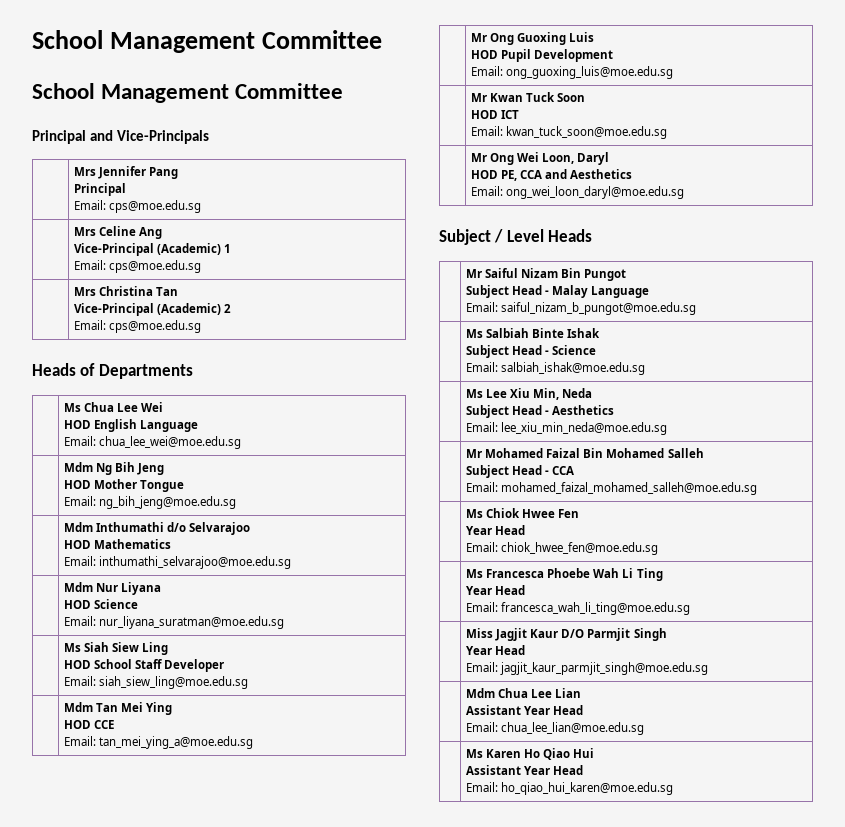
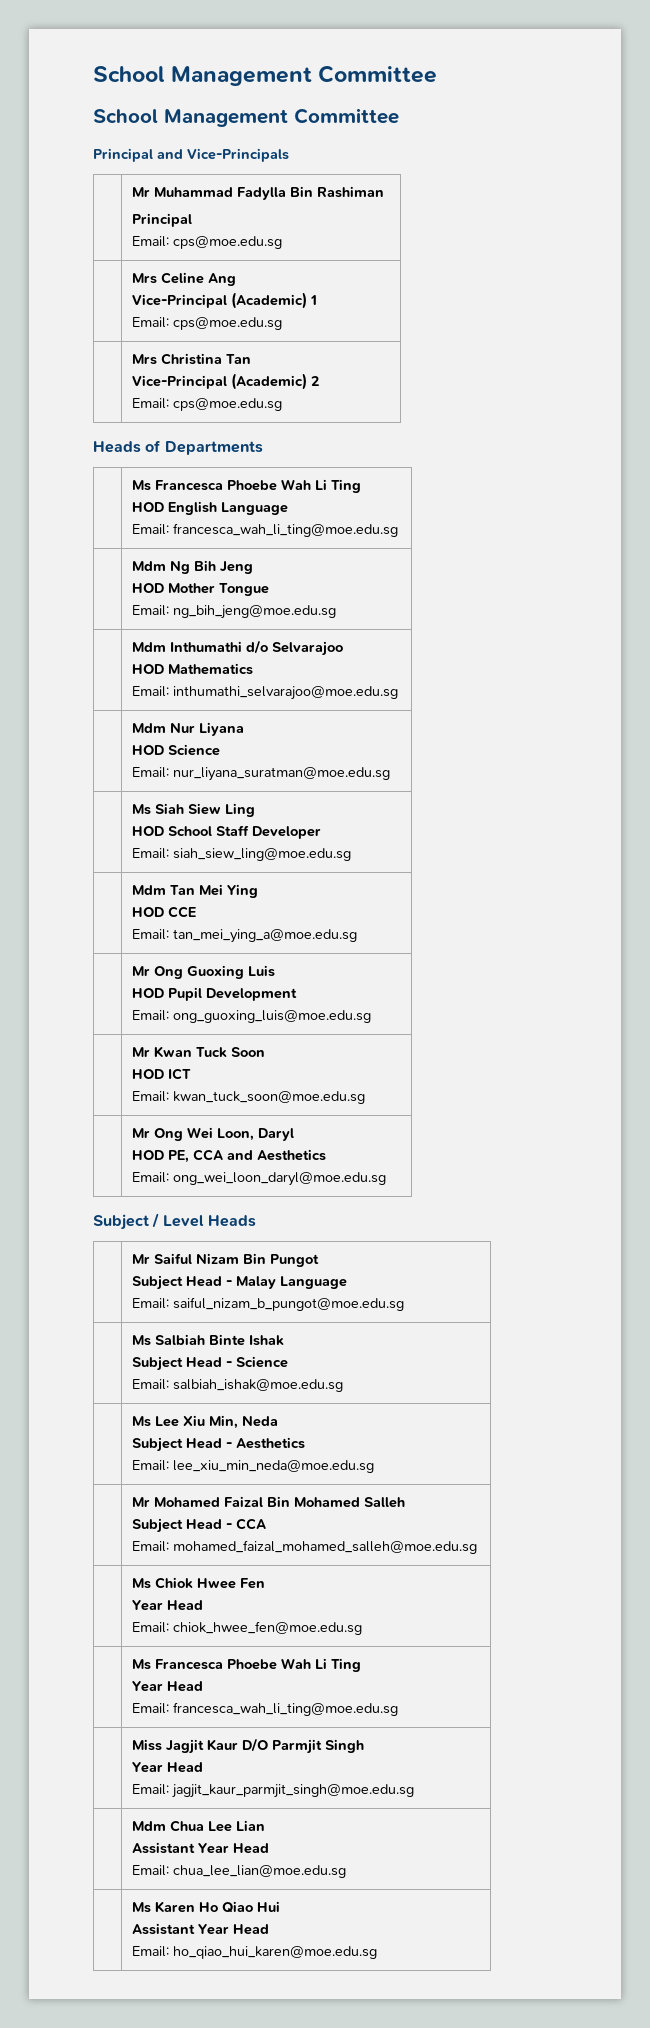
- | Mrs Jennifer Pang
+ | Mr Muhammad Fadylla Bin Rashiman
  Heads of Departments
- | Ms Chua Lee Wei
+ | Ms Francesca Phoebe Wah Li Ting
  HOD English Language
- Email: chua_lee_wei@moe.edu.sg
+ Email: francesca_wah_li_ting@moe.edu.sg

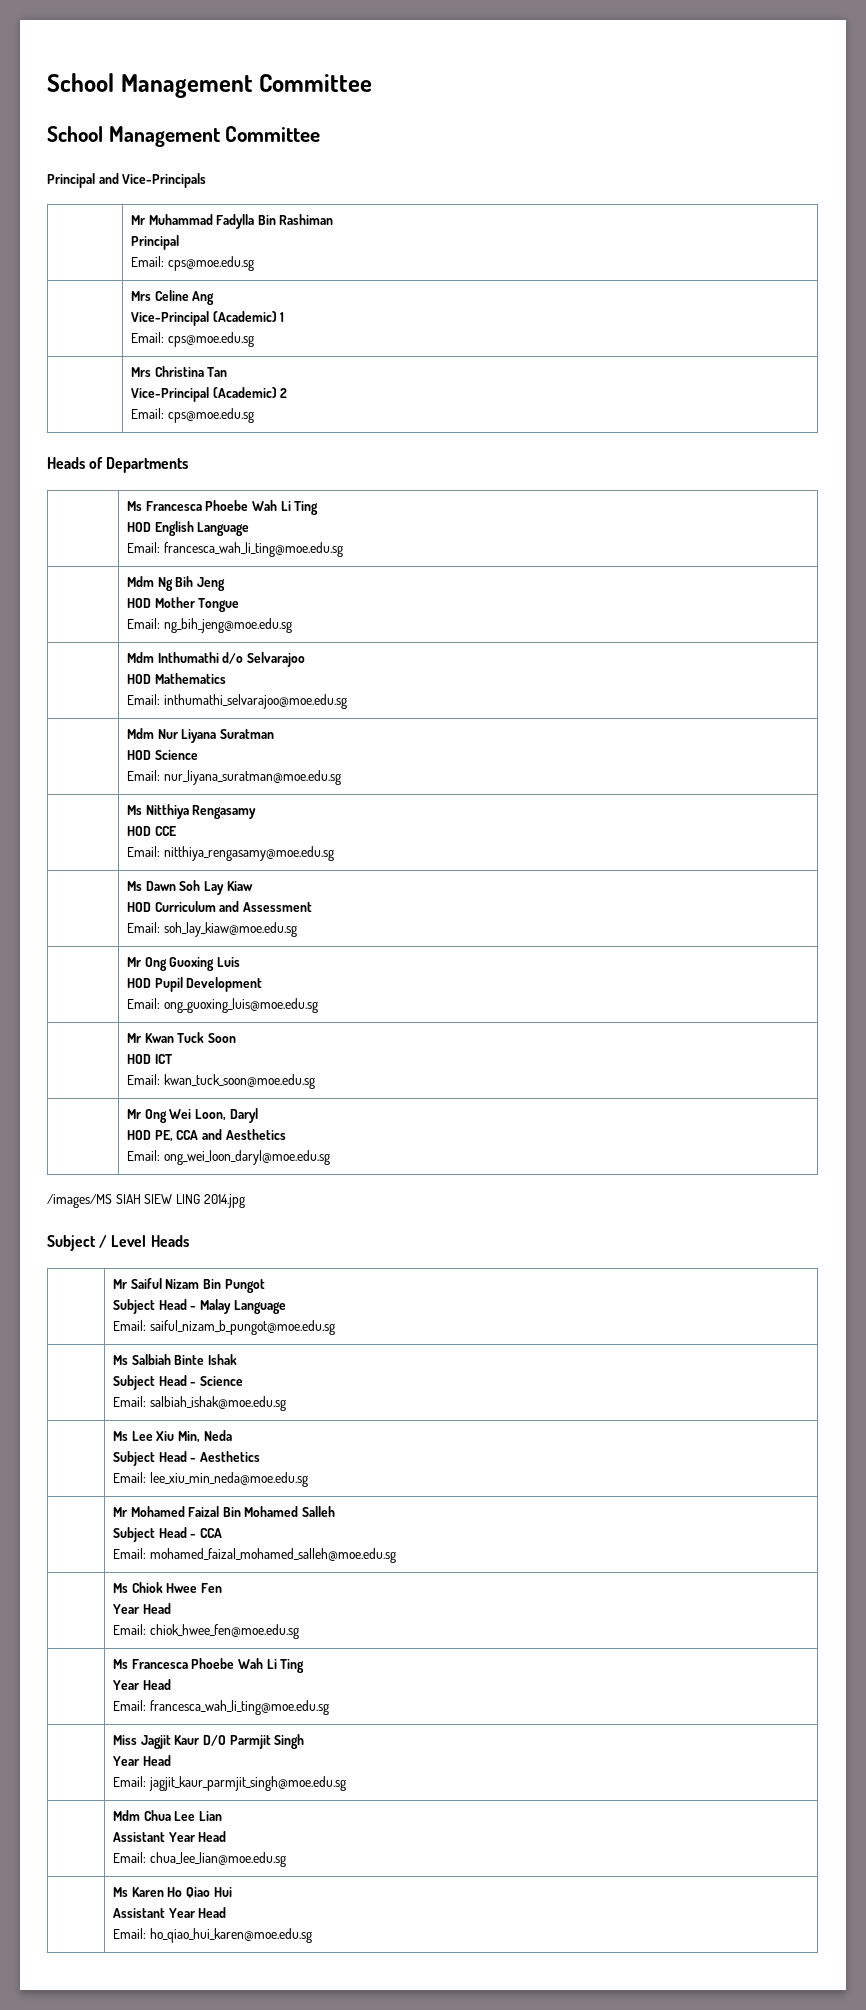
- | Mdm Nur Liyana
+ | Mdm Nur Liyana Suratman
- | Ms Siah Siew Ling
- HOD School Staff Developer
- Email: siah_siew_ling@moe.edu.sg
- | Mdm Tan Mei Ying
+ | Ms Nitthiya Rengasamy
  HOD CCE
- Email: tan_mei_ying_a@moe.edu.sg
+ Email: nitthiya_rengasamy@moe.edu.sg
+ | Ms Dawn Soh Lay Kiaw
+ HOD Curriculum and Assessment
+ Email: soh_lay_kiaw@moe.edu.sg
+ /images/MS SIAH SIEW LING 2014.jpg

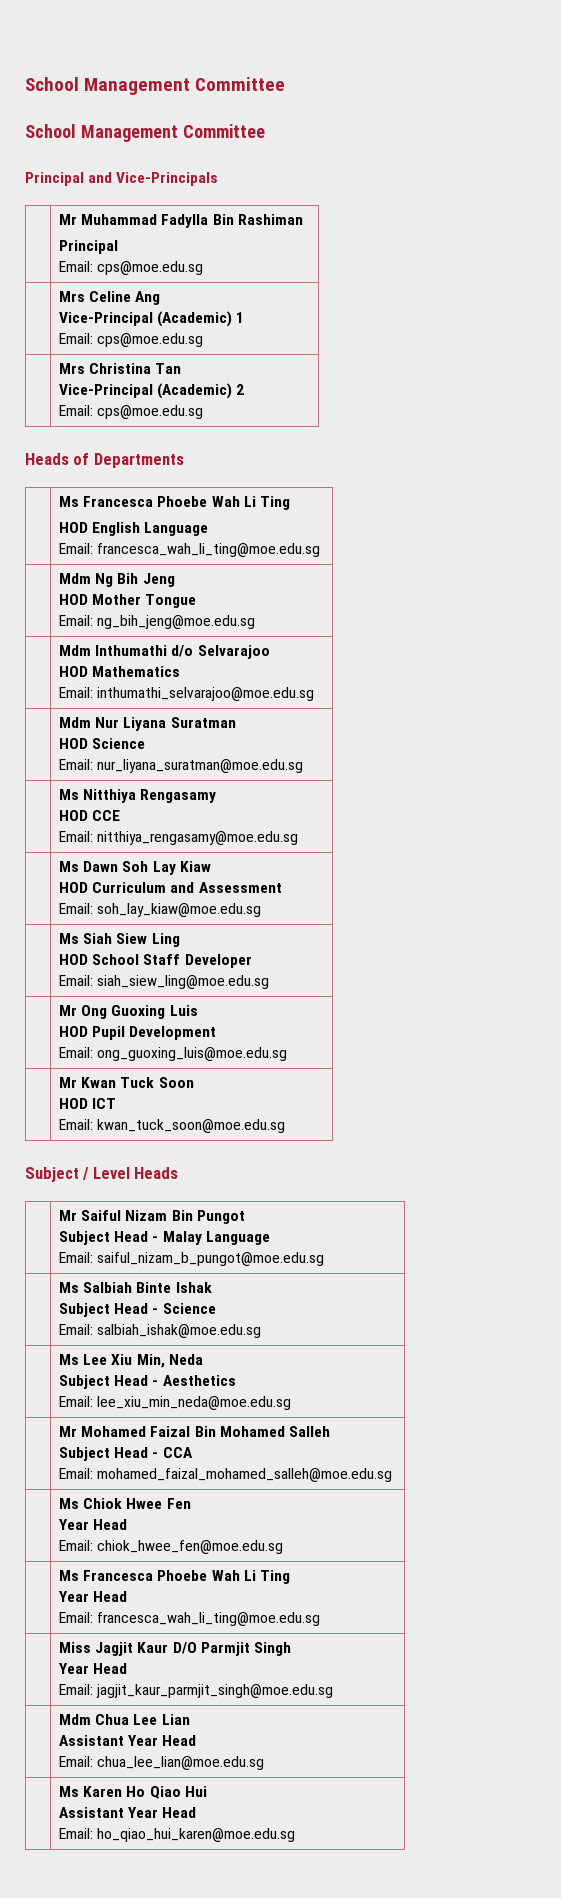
+ | Ms Siah Siew Ling
+ HOD School Staff Developer
+ Email: siah_siew_ling@moe.edu.sg
- | Mr Ong Wei Loon, Daryl
- HOD PE, CCA and Aesthetics
- Email: ong_wei_loon_daryl@moe.edu.sg
- /images/MS SIAH SIEW LING 2014.jpg

